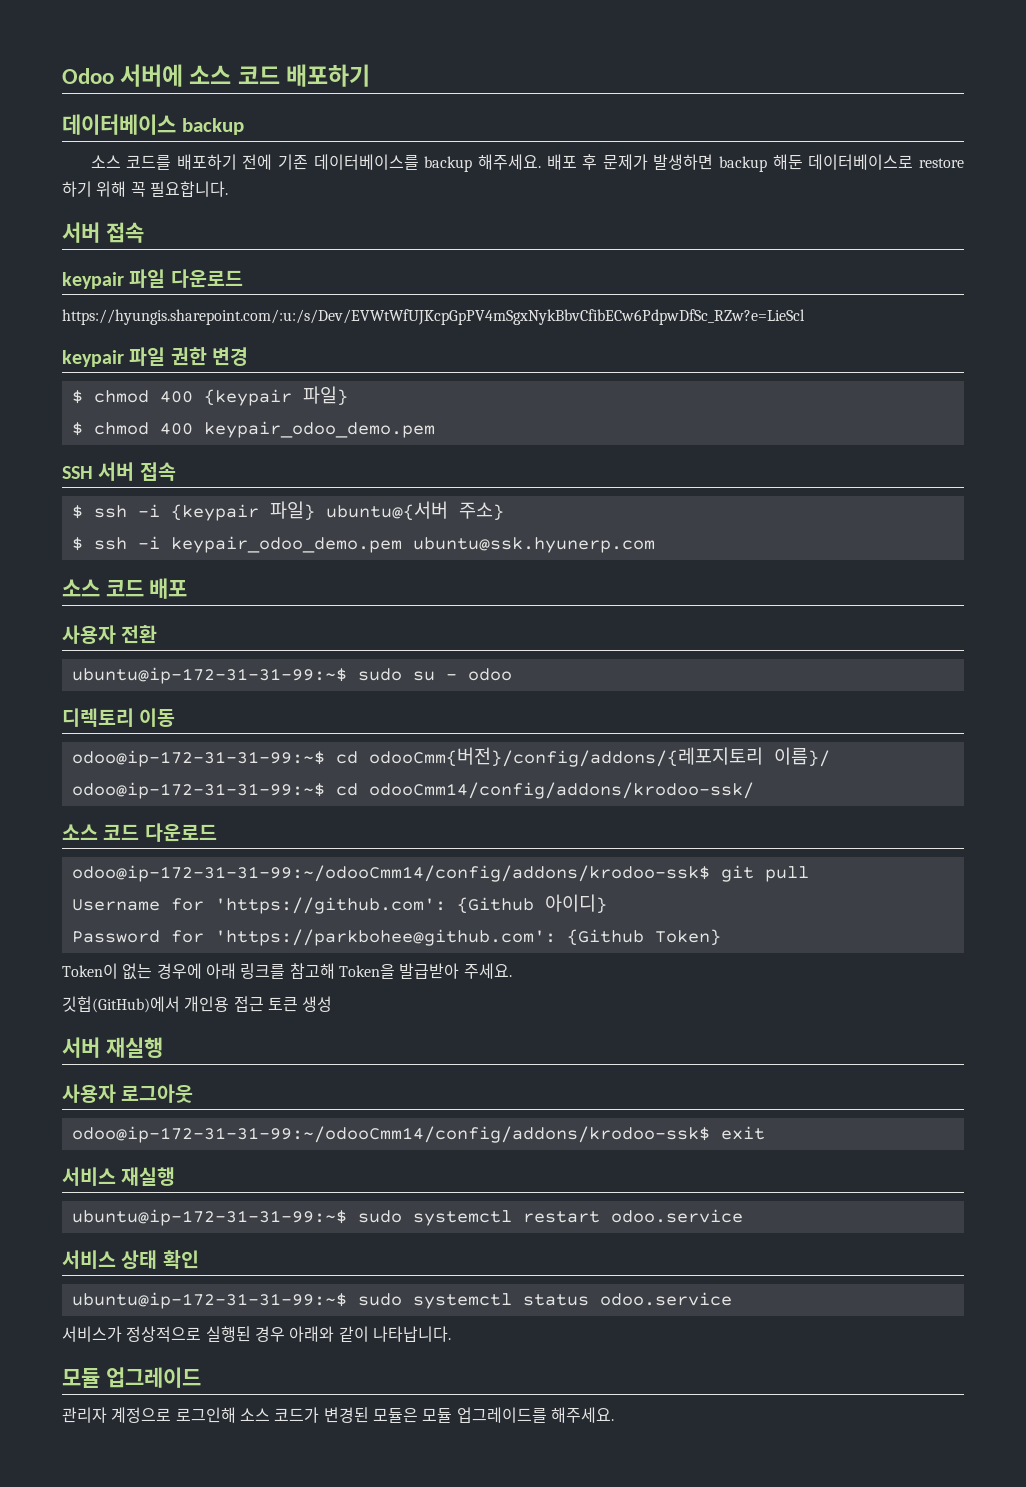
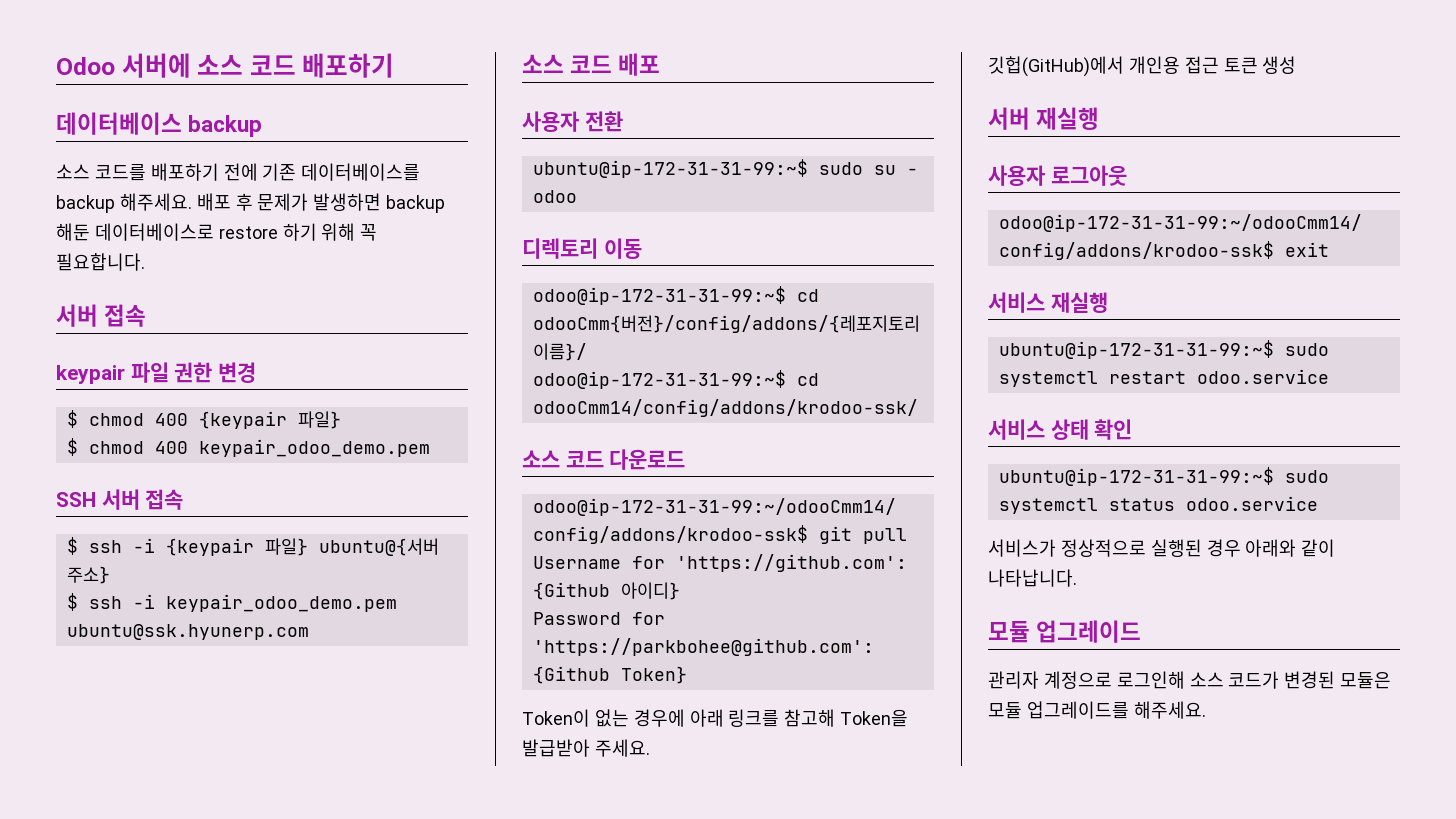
- keypair 파일 다운로드
- https://hyungis.sharepoint.com/:u:/s/Dev/EVWtWfUJKcpGpPV4mSgxNykBbvCfibECw6PdpwDfSc_RZw?e=LieScl

